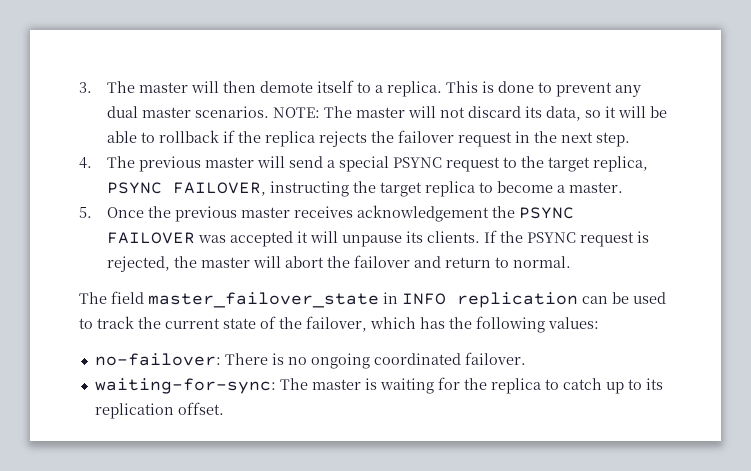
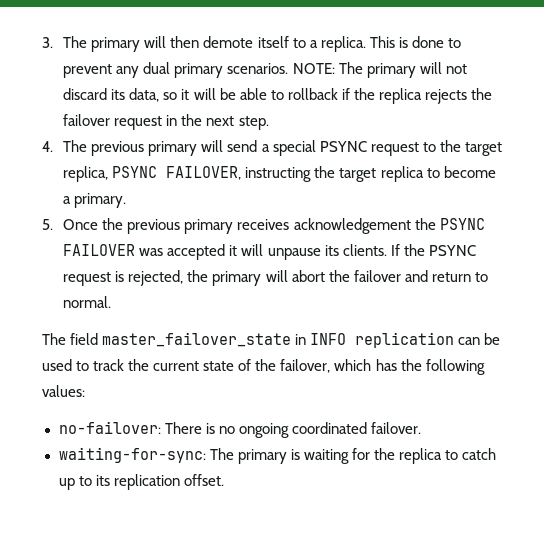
- 3. The master will then demote itself to a replica.
+ 3. The primary will then demote itself to a replica.
- This is done to prevent any dual master scenarios.
+ This is done to prevent any dual primary scenarios.
- NOTE: The master will not discard its data, so it will be able to rollback if the replica rejects the failover request in the next step.
+ NOTE: The primary will not discard its data, so it will be able to rollback if the replica rejects the failover request in the next step.
- 4. The previous master will send a special PSYNC request to the target replica, PSYNC FAILOVER, instructing the target replica to become a master.
+ 4. The previous primary will send a special PSYNC request to the target replica, PSYNC FAILOVER, instructing the target replica to become a primary.
- 5. Once the previous master receives acknowledgement the PSYNC FAILOVER was accepted it will unpause its clients.
+ 5. Once the previous primary receives acknowledgement the PSYNC FAILOVER was accepted it will unpause its clients.
- If the PSYNC request is rejected, the master will abort the failover and return to normal.
+ If the PSYNC request is rejected, the primary will abort the failover and return to normal.
- waiting-for-sync: The master is waiting for the replica to catch up to its replication offset.
+ waiting-for-sync: The primary is waiting for the replica to catch up to its replication offset.

